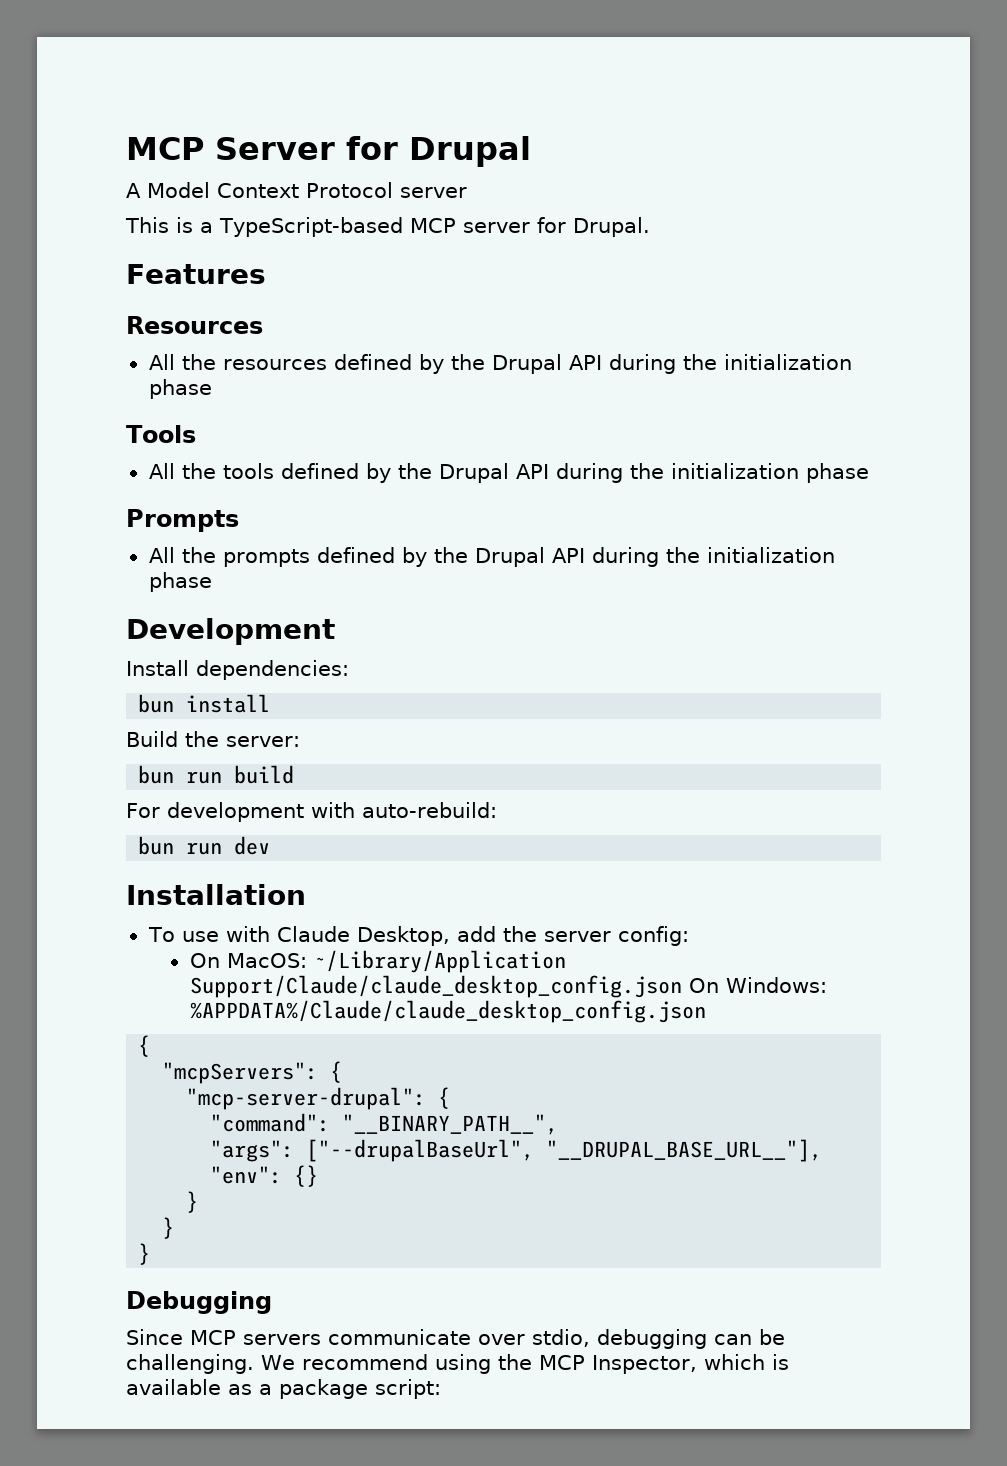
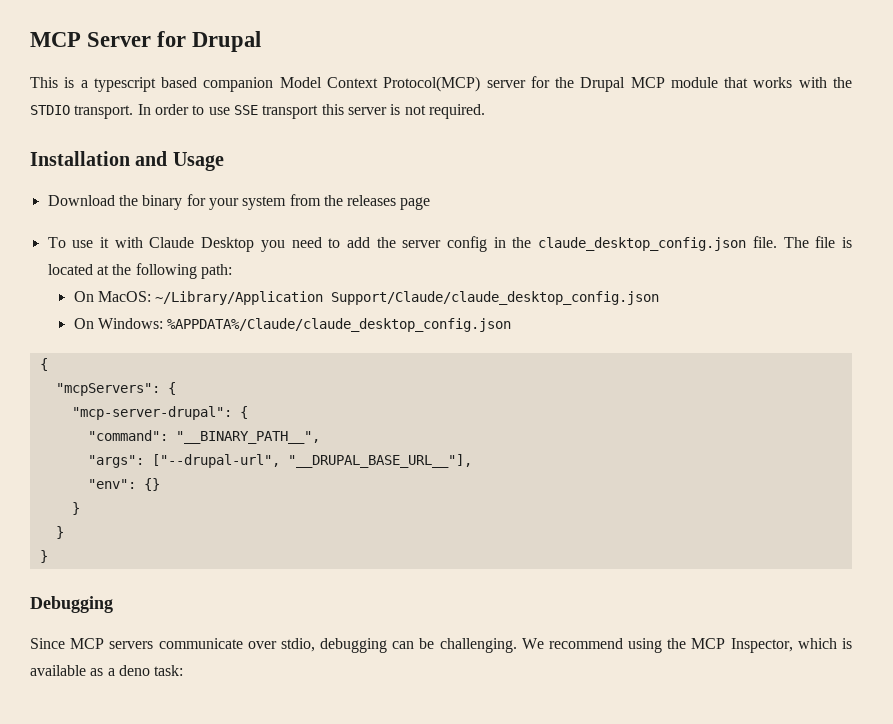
- A Model Context Protocol server
- This is a TypeScript-based MCP server for Drupal.
- Features
- Resources
- All the resources defined by the Drupal API during the initialization phase
- Tools
- All the tools defined by the Drupal API during the initialization phase
- Prompts
- All the prompts defined by the Drupal API during the initialization phase
- Development
- Install dependencies:
- bun install
- Build the server:
- bun run build
- For development with auto-rebuild:
- bun run dev
- Installation
+ This is a typescript based companion Model Context Protocol(MCP) server for the Drupal MCP module that works with the STDIO transport. In order to use SSE transport this server is not required.
+ Installation and Usage
+ Download the binary for your system from the releases page
- To use with Claude Desktop, add the server config:
+ To use it with Claude Desktop you need to add the server config in the claude_desktop_config.json file. The file is located at the following path:
- On MacOS: ~/Library/Application Support/Claude/claude_desktop_config.json On Windows: %APPDATA%/Claude/claude_desktop_config.json
+ On MacOS: ~/Library/Application Support/Claude/claude_desktop_config.json
+ On Windows: %APPDATA%/Claude/claude_desktop_config.json
- "args": ["--drupalBaseUrl", "__DRUPAL_BASE_URL__"],
+ "args": ["--drupal-url", "__DRUPAL_BASE_URL__"],
- We recommend using the MCP Inspector, which is available as a package script:
+ We recommend using the MCP Inspector, which is available as a deno task:

